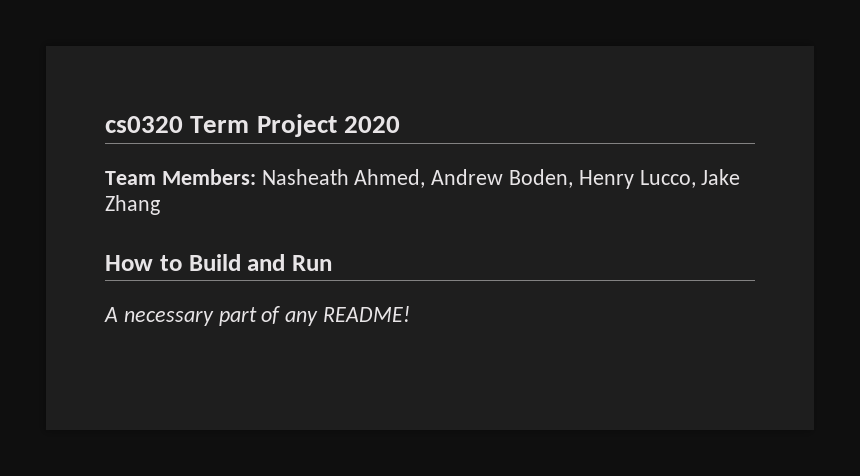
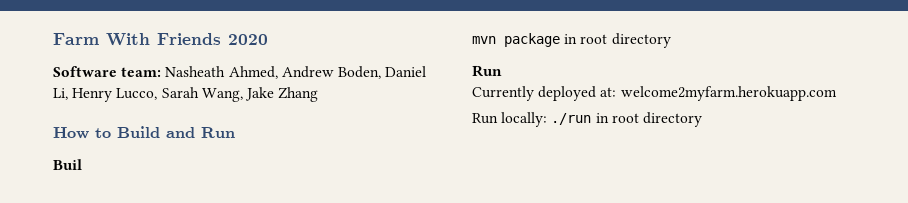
- cs0320 Term Project 2020
+ Farm With Friends 2020
- Team Members: Nasheath Ahmed, Andrew Boden, Henry Lucco, Jake Zhang
+ Software team: Nasheath Ahmed, Andrew Boden, Daniel Li, Henry Lucco, Sarah Wang, Jake Zhang
- A necessary part of any README!
+ Buil
+ mvn package in root directory
+ Run
+ Currently deployed at: welcome2myfarm.herokuapp.com
+ Run locally: ./run in root directory

